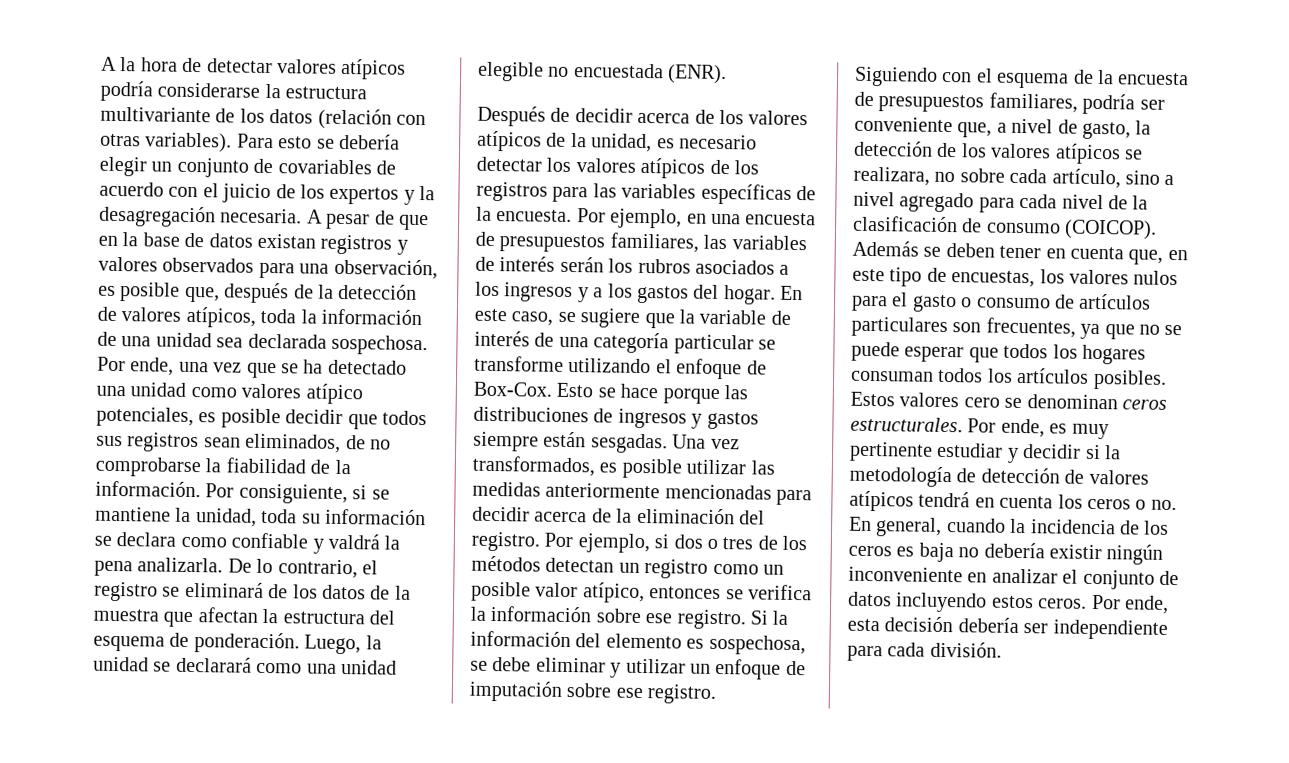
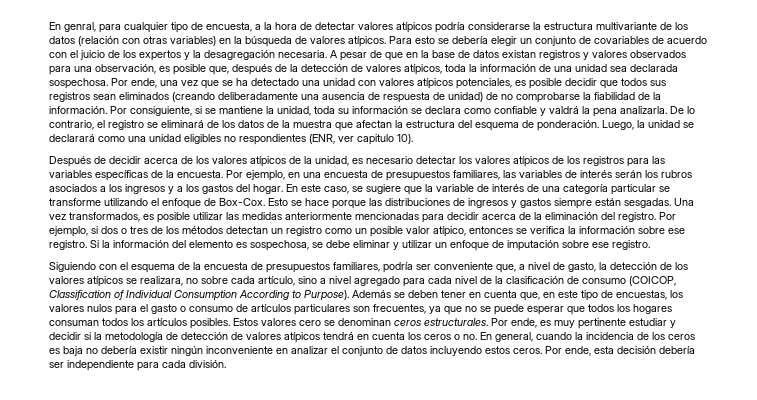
- A la hora de detectar valores atípicos podría considerarse la estructura multivariante de los datos (relación con otras variables).
+ En genral, para cualquier tipo de encuesta, a la hora de detectar valores atípicos podría considerarse la estructura multivariante de los datos (relación con otras variables) en la búsqueda de valores atípicos.
- Por ende, una vez que se ha detectado una unidad como valores atípico potenciales, es posible decidir que todos sus registros sean eliminados, de no comprobarse la fiabilidad de la información.
+ Por ende, una vez que se ha detectado una unidad con valores atípicos potenciales, es posible decidir que todos sus registros sean eliminados (creando deliberadamente una ausencia de respuesta de unidad) de no comprobarse la fiabilidad de la información.
- Luego, la unidad se declarará como una unidad elegible no encuestada (ENR).
+ Luego, la unidad se declarará como una unidad eligibles no respondientes (ENR, ver capitulo 10).
- Siguiendo con el esquema de la encuesta de presupuestos familiares, podría ser conveniente que, a nivel de gasto, la detección de los valores atípicos se realizara, no sobre cada artículo, sino a nivel agregado para cada nivel de la clasificación de consumo (COICOP).
+ Siguiendo con el esquema de la encuesta de presupuestos familiares, podría ser conveniente que, a nivel de gasto, la detección de los valores atípicos se realizara, no sobre cada artículo, sino a nivel agregado para cada nivel de la clasificación de consumo (COICOP, Classification of Individual Consumption According to Purpose).

